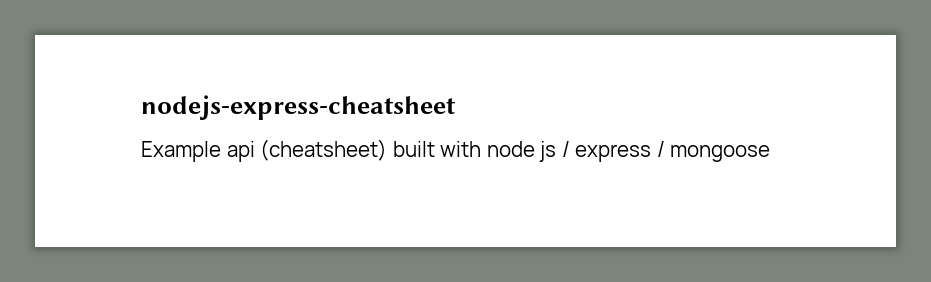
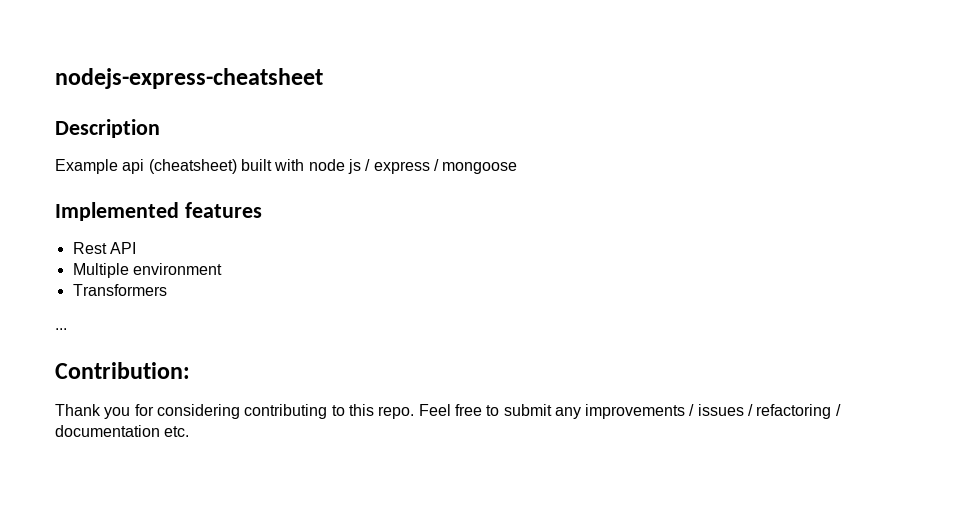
+ Description
+ Implemented features
+ Rest API
+ Multiple environment
+ Transformers
+ ...
+ Contribution:
+ Thank you for considering contributing to this repo. Feel free to submit any improvements / issues / refactoring / documentation etc.

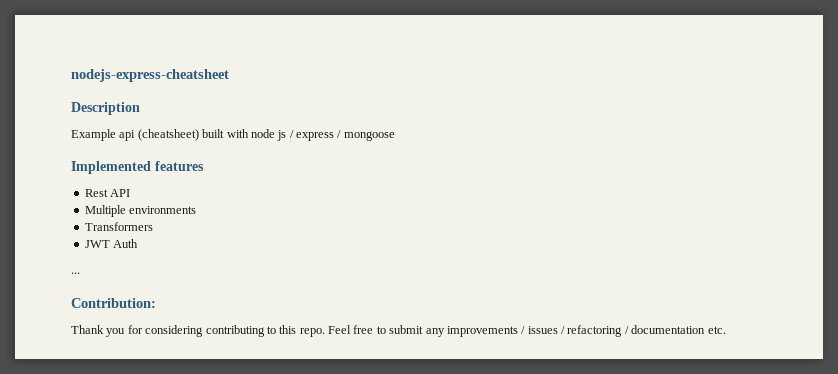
- Multiple environment
+ Multiple environments
+ JWT Auth

